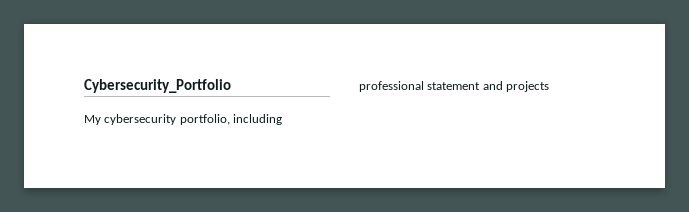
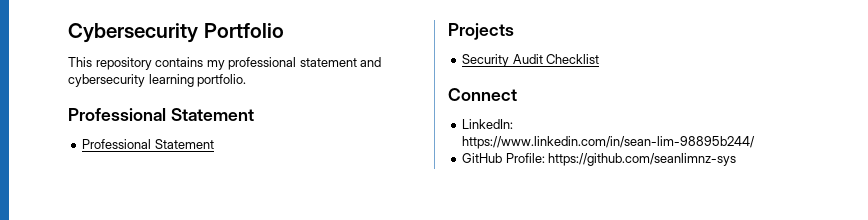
- Cybersecurity_Portfolio
- My cybersecurity portfolio, including professional statement and projects
+ Cybersecurity Portfolio
+ This repository contains my professional statement and cybersecurity learning portfolio.
+ Professional Statement
+ Professional Statement
+ Projects
+ Security Audit Checklist
+ Connect
+ LinkedIn: https://www.linkedin.com/in/sean-lim-98895b244/
+ GitHub Profile: https://github.com/seanlimnz-sys

